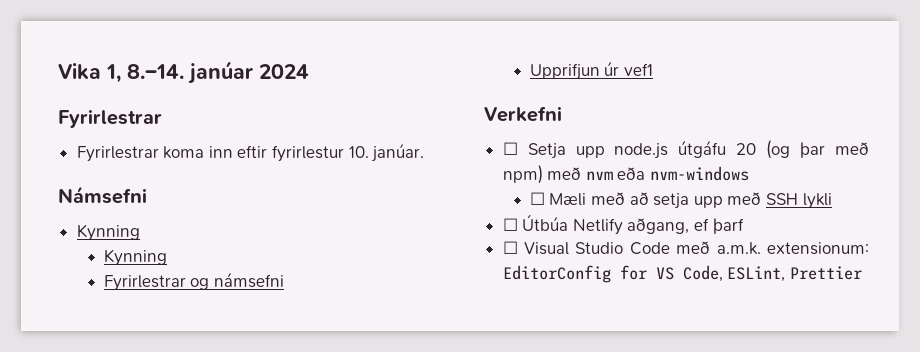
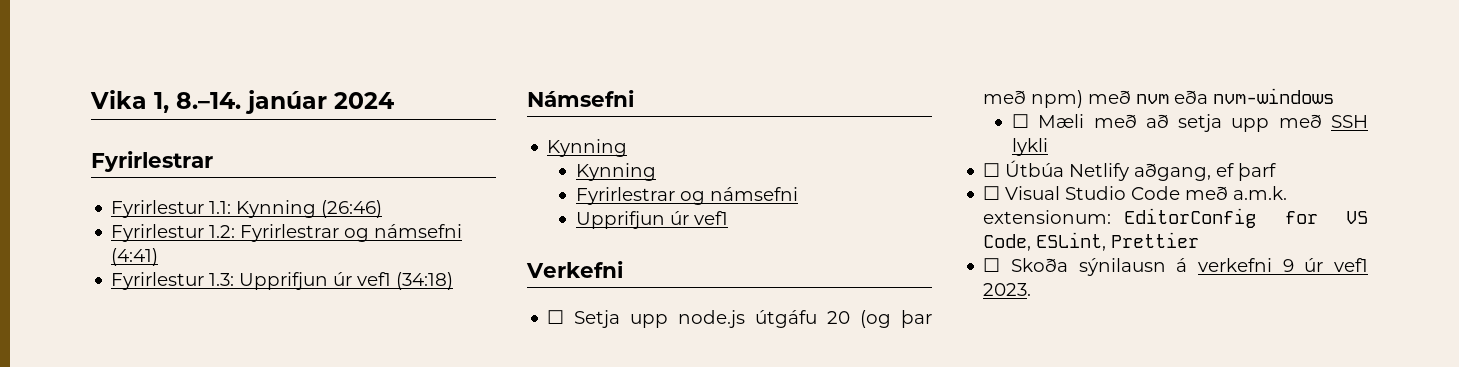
- Fyrirlestrar koma inn eftir fyrirlestur 10. janúar.
+ Fyrirlestur 1.1: Kynning (26:46)
+ Fyrirlestur 1.2: Fyrirlestrar og námsefni (4:41)
+ Fyrirlestur 1.3: Upprifjun úr vef1 (34:18)
+ ☐ Skoða sýnilausn á verkefni 9 úr vef1 2023.

